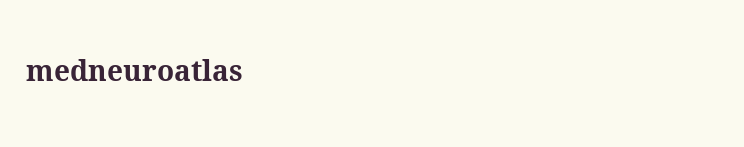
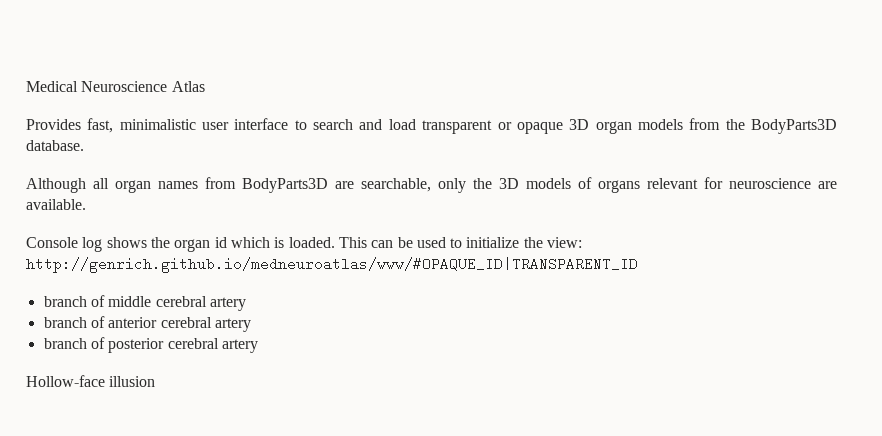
- medneuroatlas
+ Medical Neuroscience Atlas
+ Provides fast, minimalistic user interface to search and load transparent or opaque 3D organ models from the BodyParts3D database.
+ Although all organ names from BodyParts3D are searchable, only the 3D models of organs relevant for neuroscience are available.
+ Console log shows the organ id which is loaded. This can be used to initialize the view: http://genrich.github.io/medneuroatlas/www/#OPAQUE_ID|TRANSPARENT_ID
+ branch of middle cerebral artery
+ branch of anterior cerebral artery
+ branch of posterior cerebral artery
+ Hollow-face illusion

